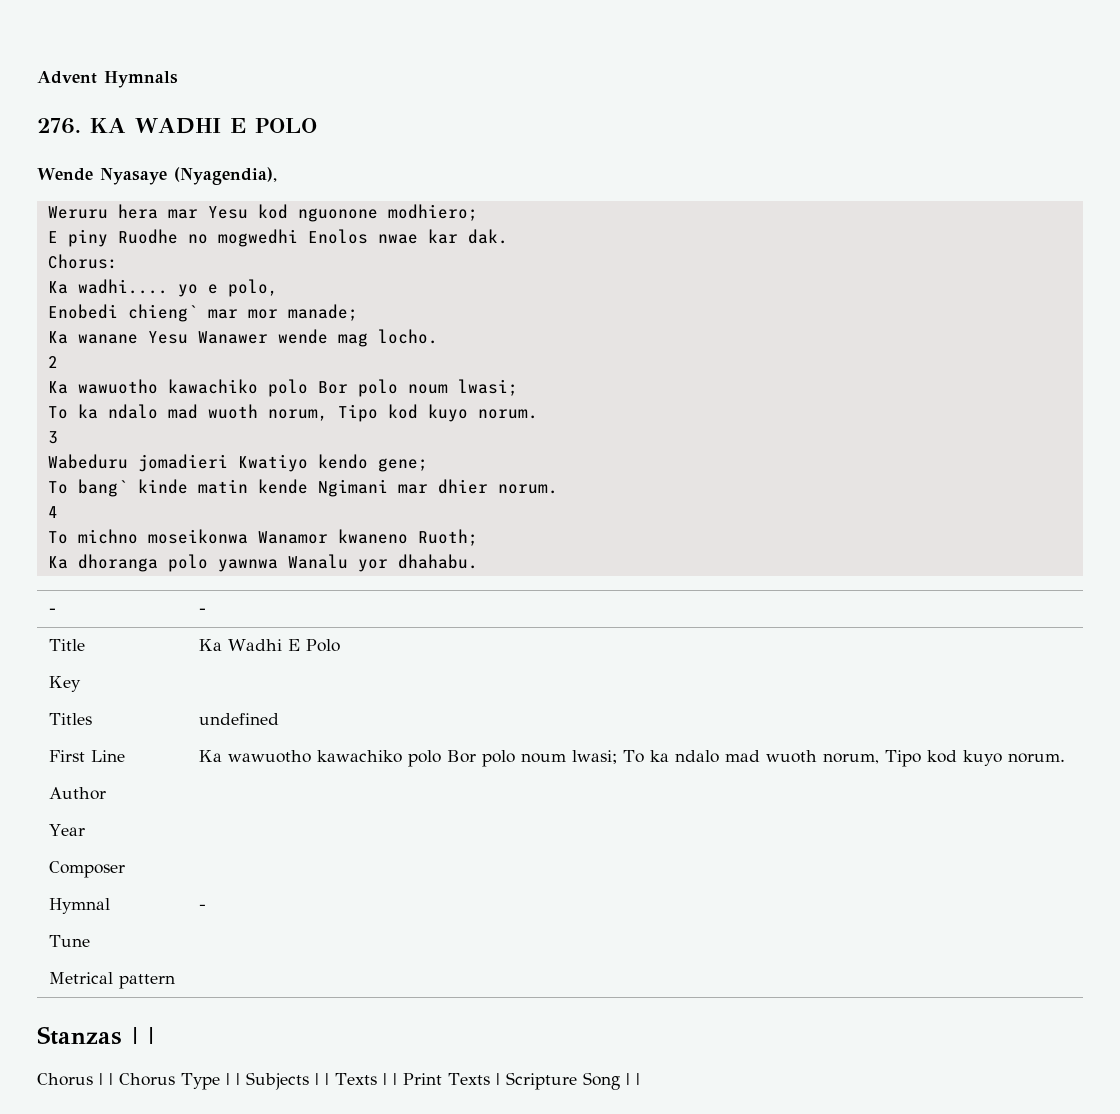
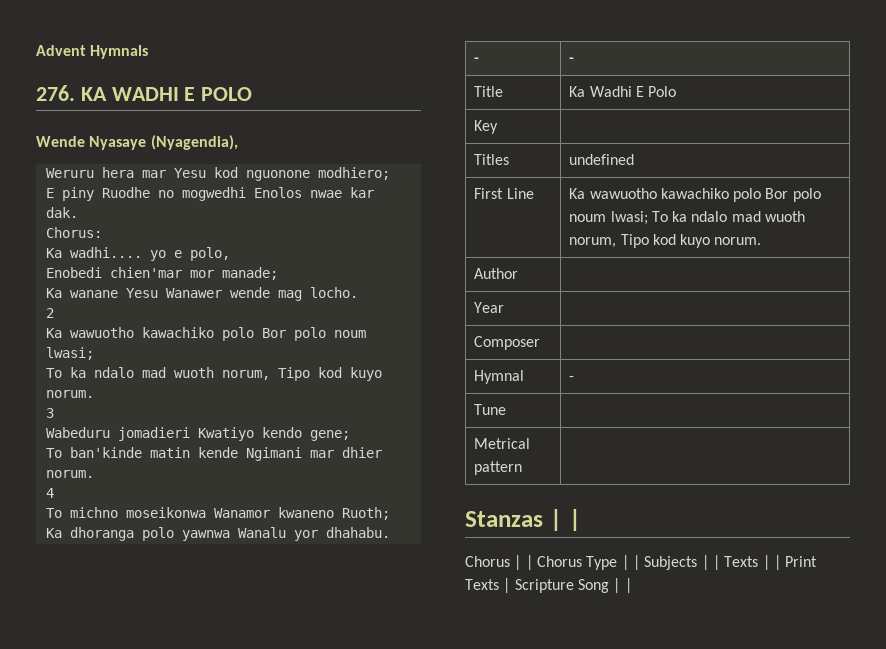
- Enobedi chieng` mar mor manade;
+ Enobedi chien'mar mor manade;
- To bang` kinde matin kende Ngimani mar dhier norum.
+ To ban'kinde matin kende Ngimani mar dhier norum.

